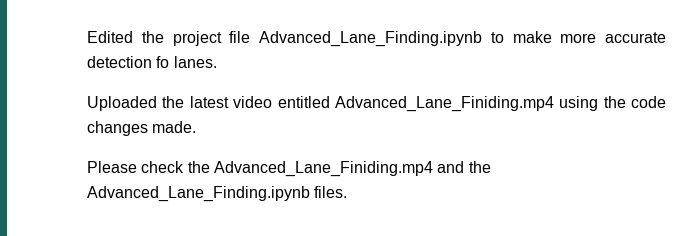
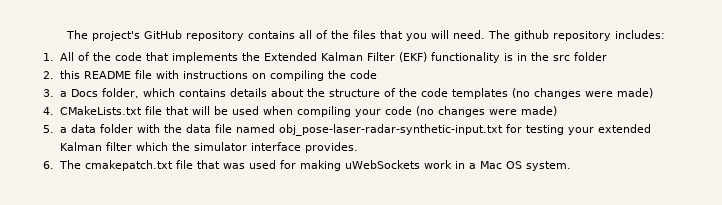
- Edited the project file Advanced_Lane_Finding.ipynb to make more accurate detection fo lanes.
- Uploaded the latest video entitled Advanced_Lane_Finiding.mp4 using the code changes made.
- Please check the Advanced_Lane_Finiding.mp4 and the Advanced_Lane_Finding.ipynb files.
+ The project's GitHub repository contains all of the files that you will need. The github repository includes:
+ 1. All of the code that implements the Extended Kalman Filter (EKF) functionality is in the src folder
+ 2. this README file with instructions on compiling the code
+ 3. a Docs folder, which contains details about the structure of the code templates (no changes were made)
+ 4. CMakeLists.txt file that will be used when compiling your code (no changes were made)
+ 5. a data folder with the data file named obj_pose-laser-radar-synthetic-input.txt for testing your extended Kalman filter which the simulator interface provides.
+ 6. The cmakepatch.txt file that was used for making uWebSockets work in a Mac OS system.

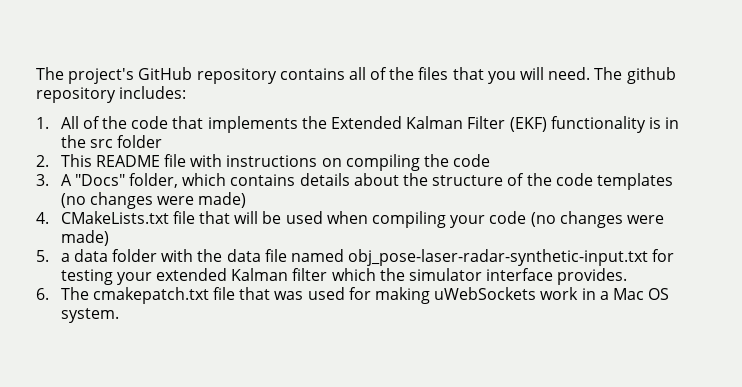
- 2. this README file with instructions on compiling the code
+ 2. This README file with instructions on compiling the code
- 3. a Docs folder, which contains details about the structure of the code templates (no changes were made)
+ 3. A "Docs" folder, which contains details about the structure of the code templates (no changes were made)

